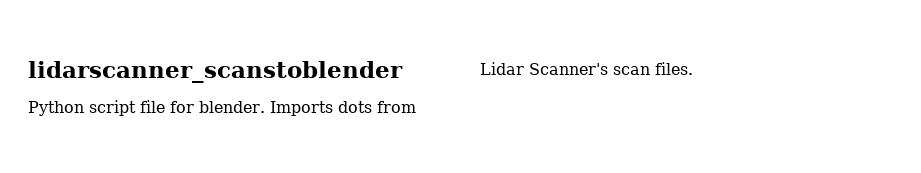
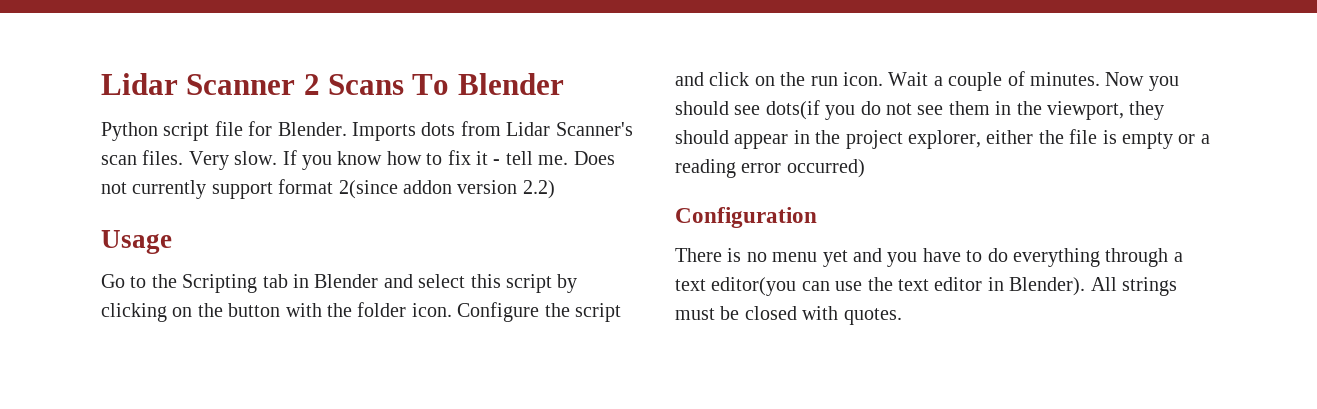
- lidarscanner_scanstoblender
+ Lidar Scanner 2 Scans To Blender
- Python script file for blender.
+ Python script file for Blender.
+ Very slow. If you know how to fix it - tell me. Does not currently support format 2(since addon version 2.2)
+ Usage
+ Go to the Scripting tab in Blender and select this script by clicking on the button with the folder icon. Configure the script and click on the run icon. Wait a couple of minutes. Now you should see dots(if you do not see them in the viewport, they should appear in the project explorer, either the file is empty or a reading error occurred)
+ Сonfiguration
+ There is no menu yet and you have to do everything through a text editor(you can use the text editor in Blender). All strings must be closed with quotes.

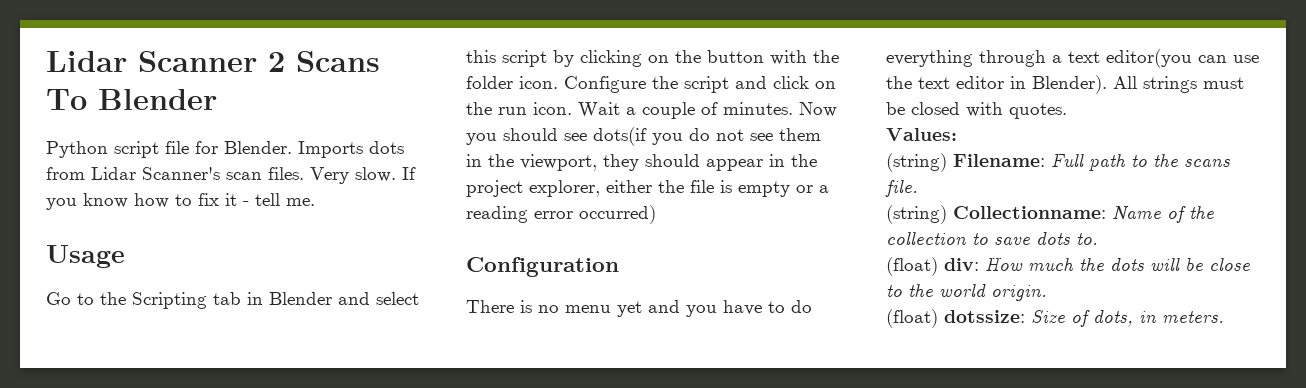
- Does not currently support format 2(since addon version 2.2)
+ Values:
+ (string) Filename: Full path to the scans file.
+ (string) Collectionname: Name of the collection to save dots to.
+ (float) div: How much the dots will be close to the world origin.
+ (float) dotssize: Size of dots, in meters.

